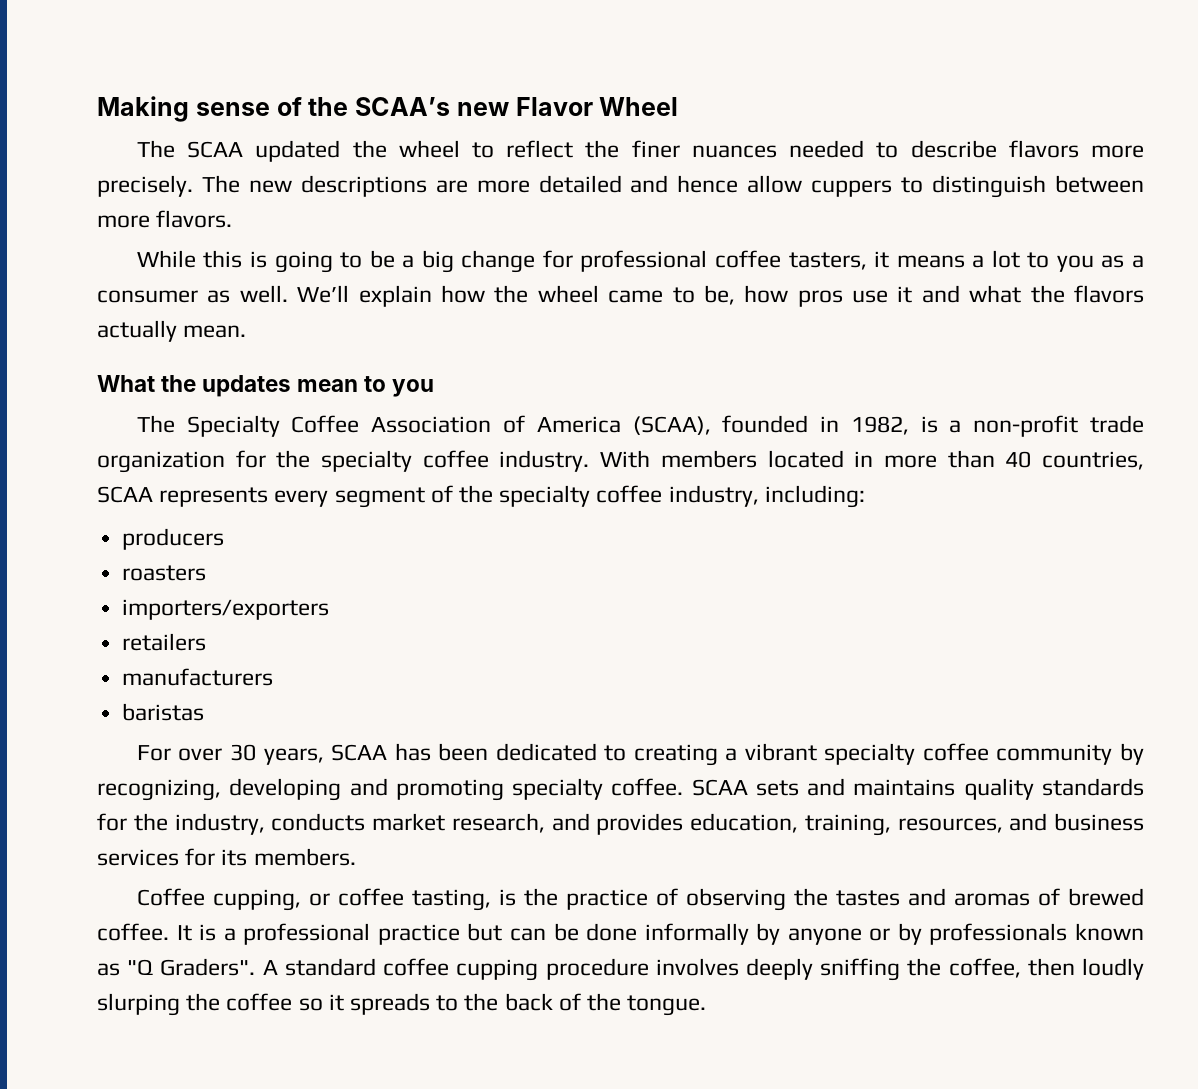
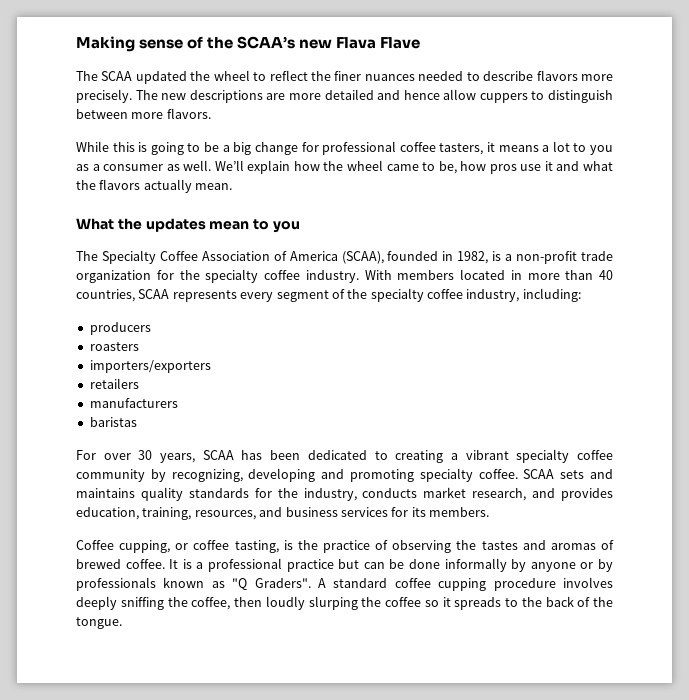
- Making sense of the SCAA’s new Flavor Wheel
+ Making sense of the SCAA’s new Flava Flave

